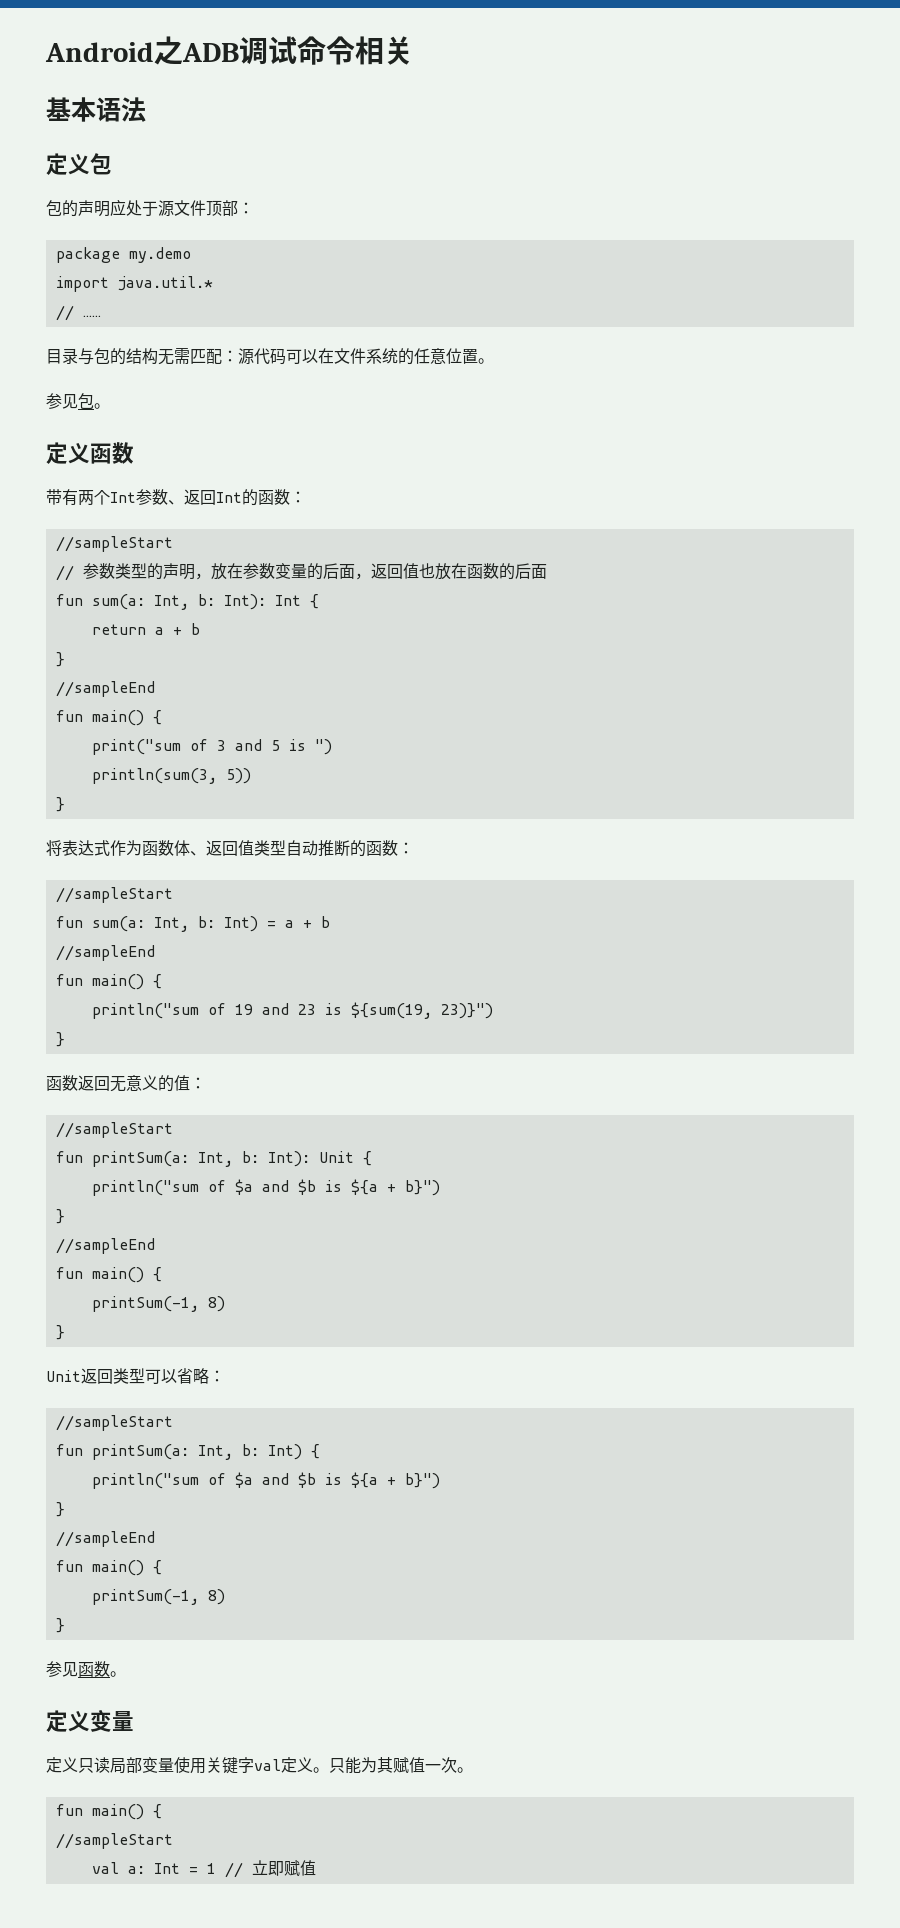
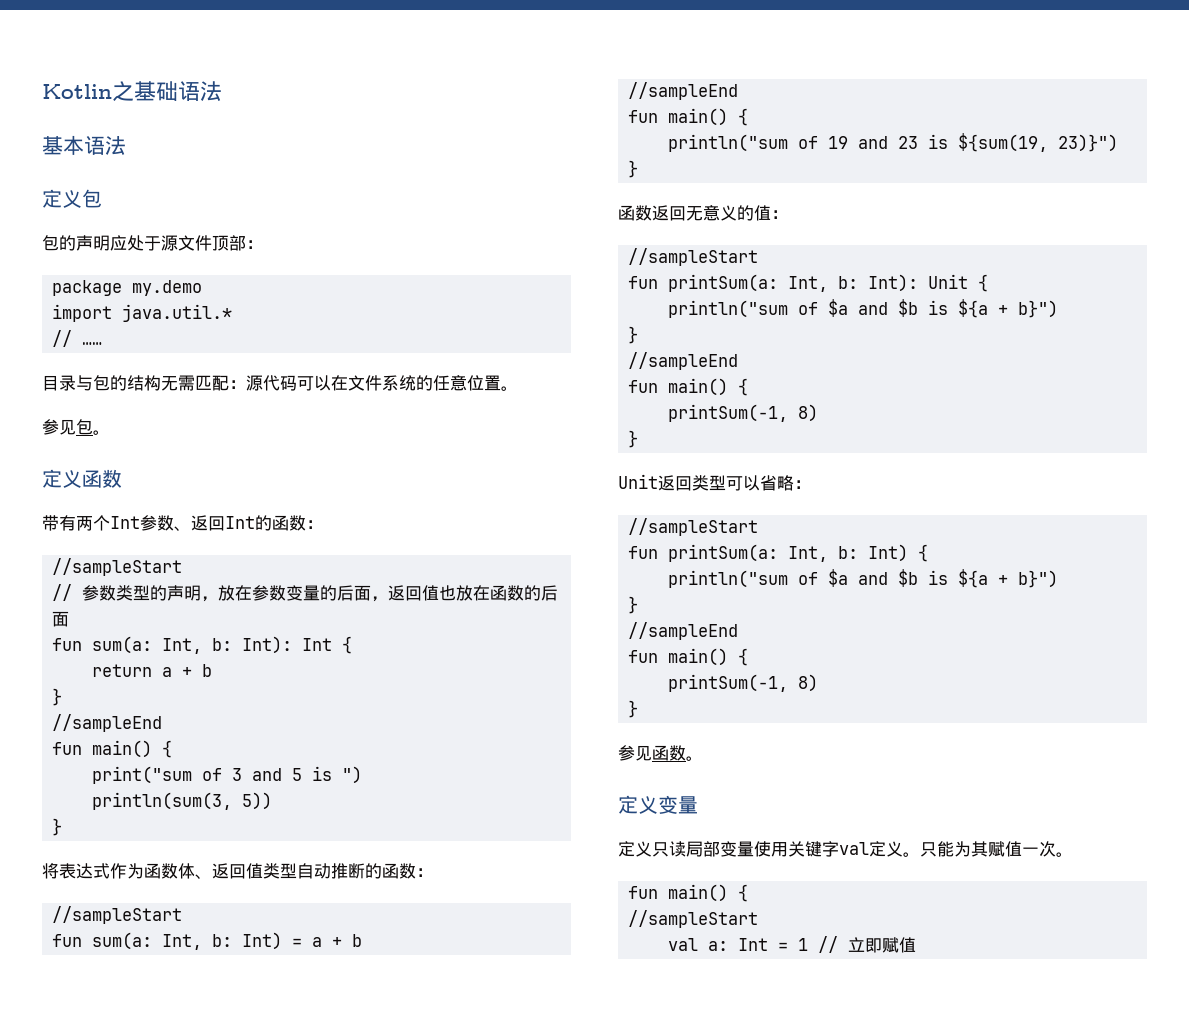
- Android之ADB调试命令相关
+ Kotlin之基础语法

